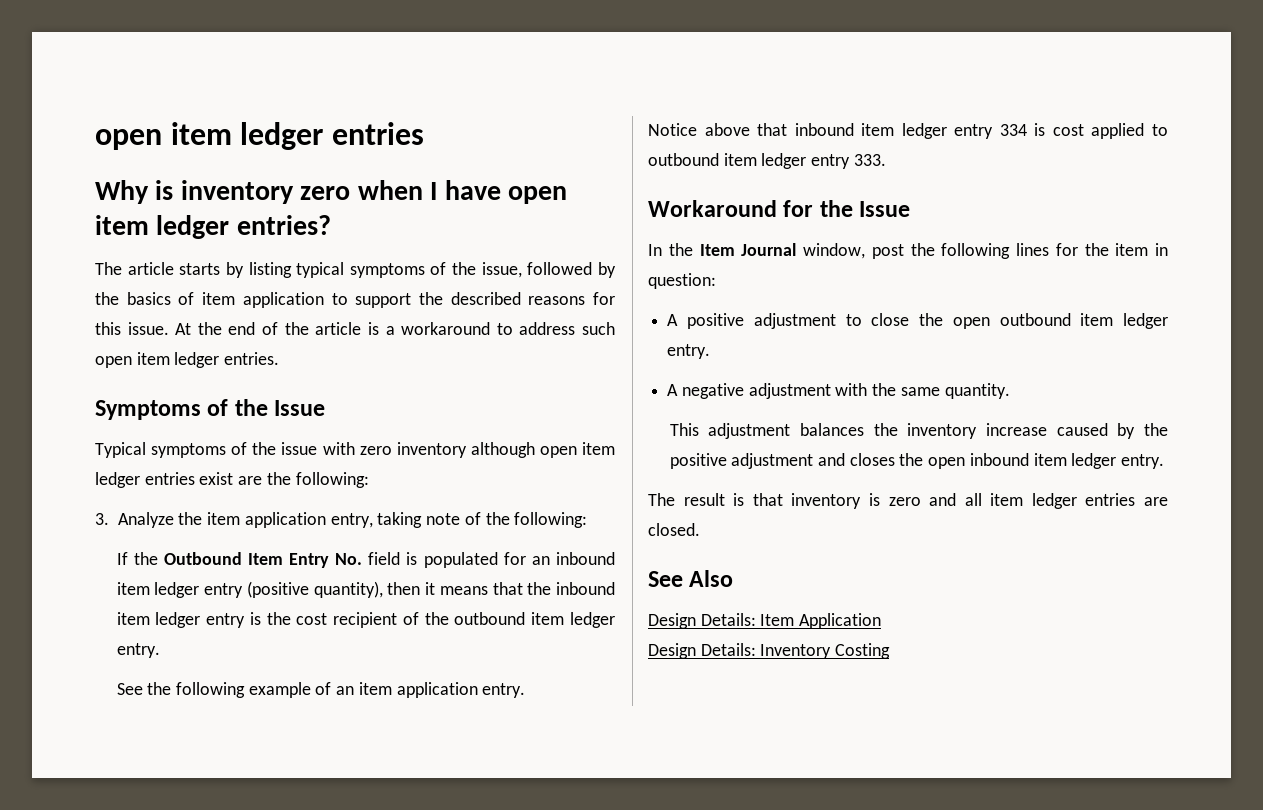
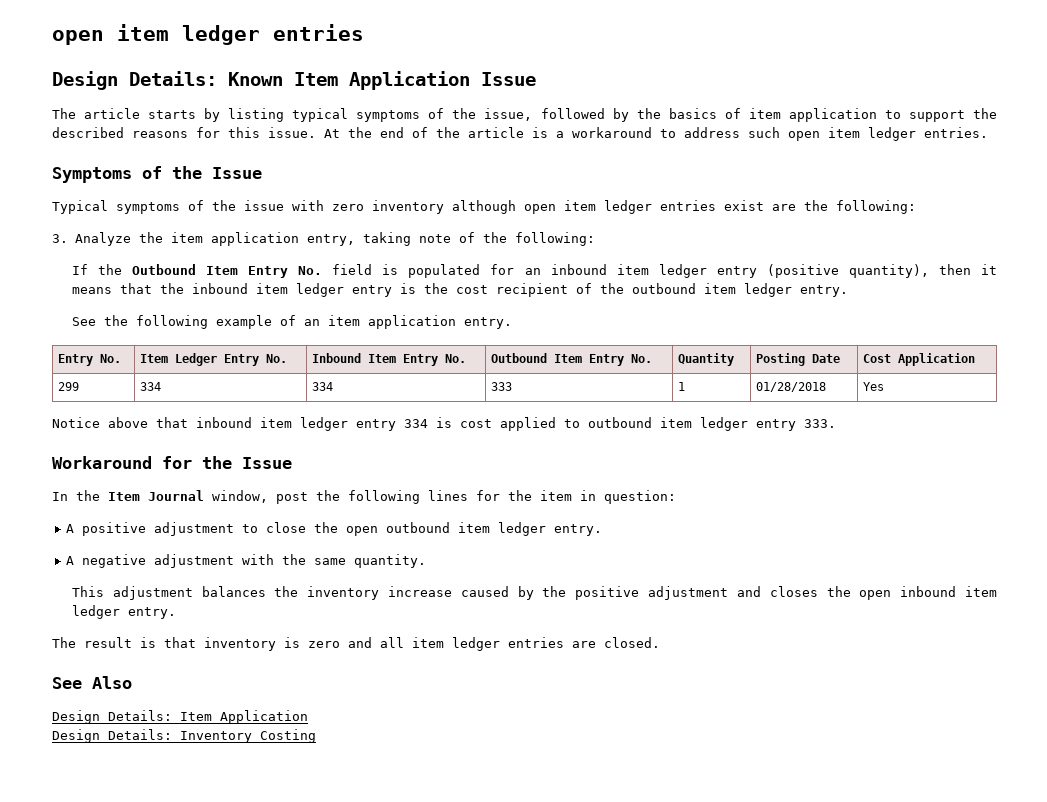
- Why is inventory zero when I have open item ledger entries?
+ Design Details: Known Item Application Issue
+ Entry No. | Item Ledger Entry No. | Inbound Item Entry No. | Outbound Item Entry No. | Quantity | Posting Date | Cost Application
+ 299 | 334 | 334 | 333 | 1 | 01/28/2018 | Yes

